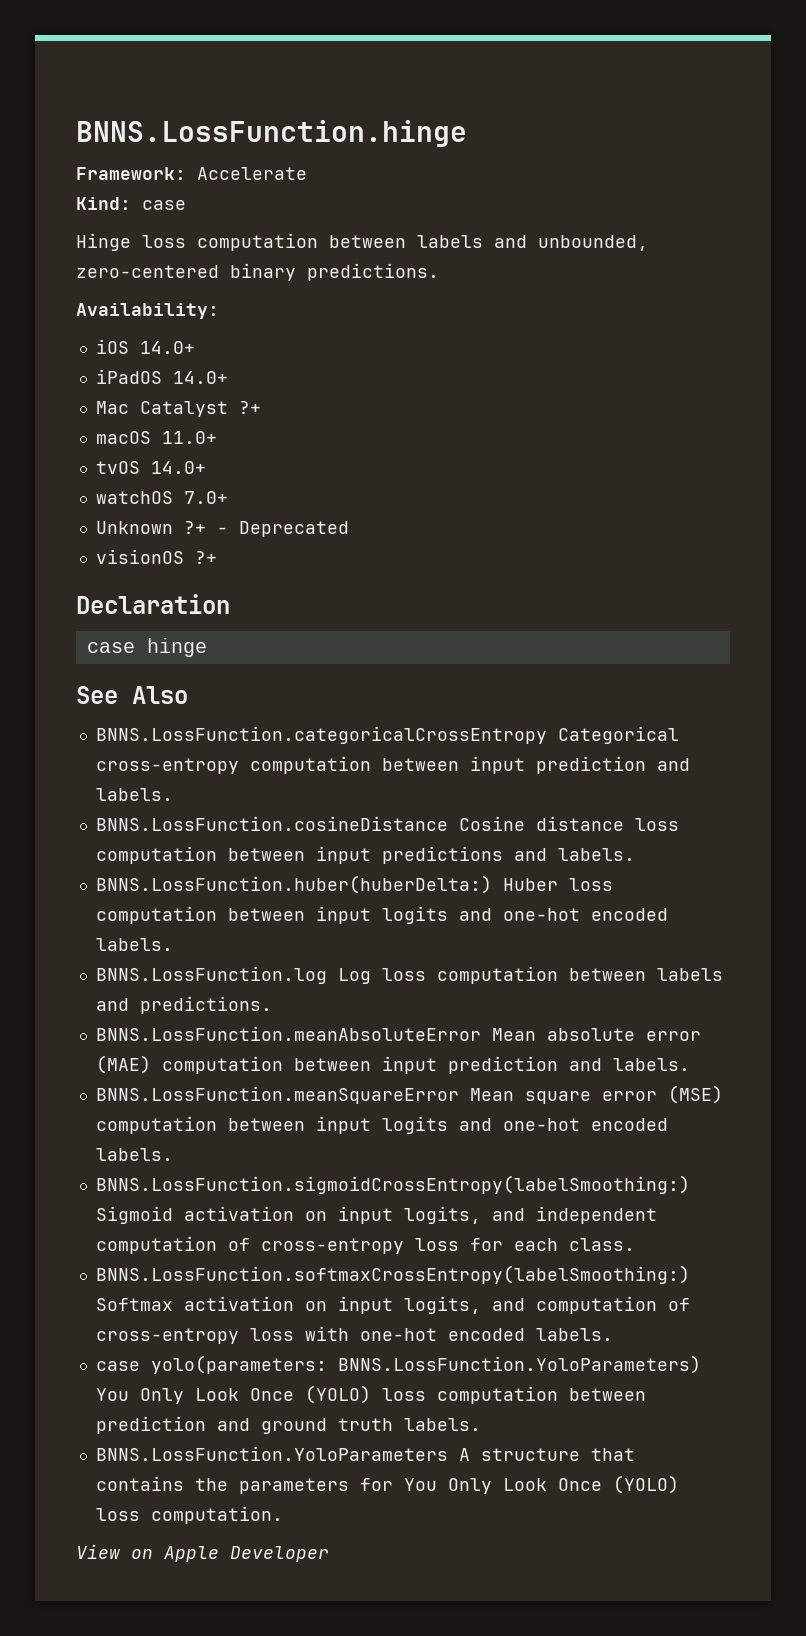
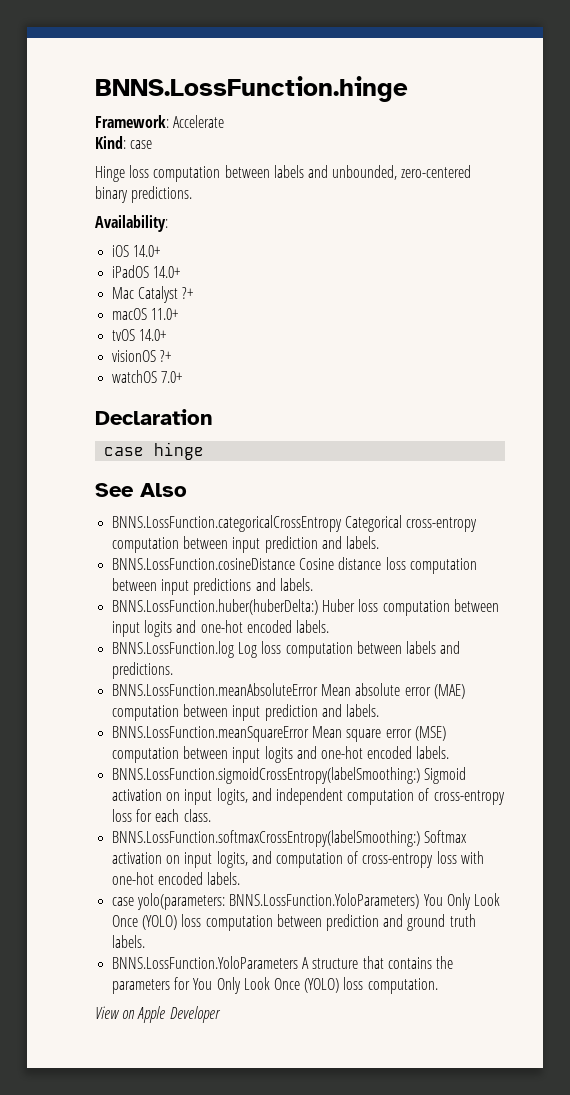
+ visionOS ?+
- Unknown ?+ - Deprecated
- visionOS ?+

